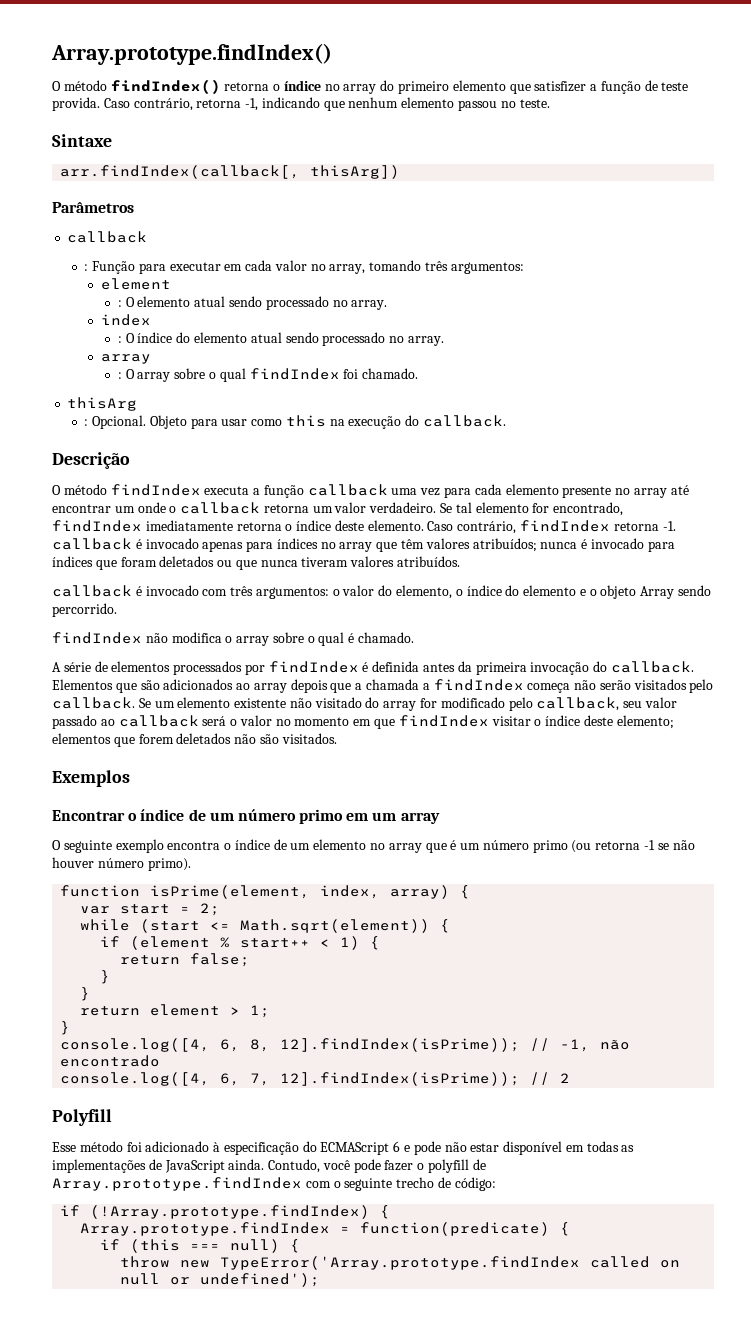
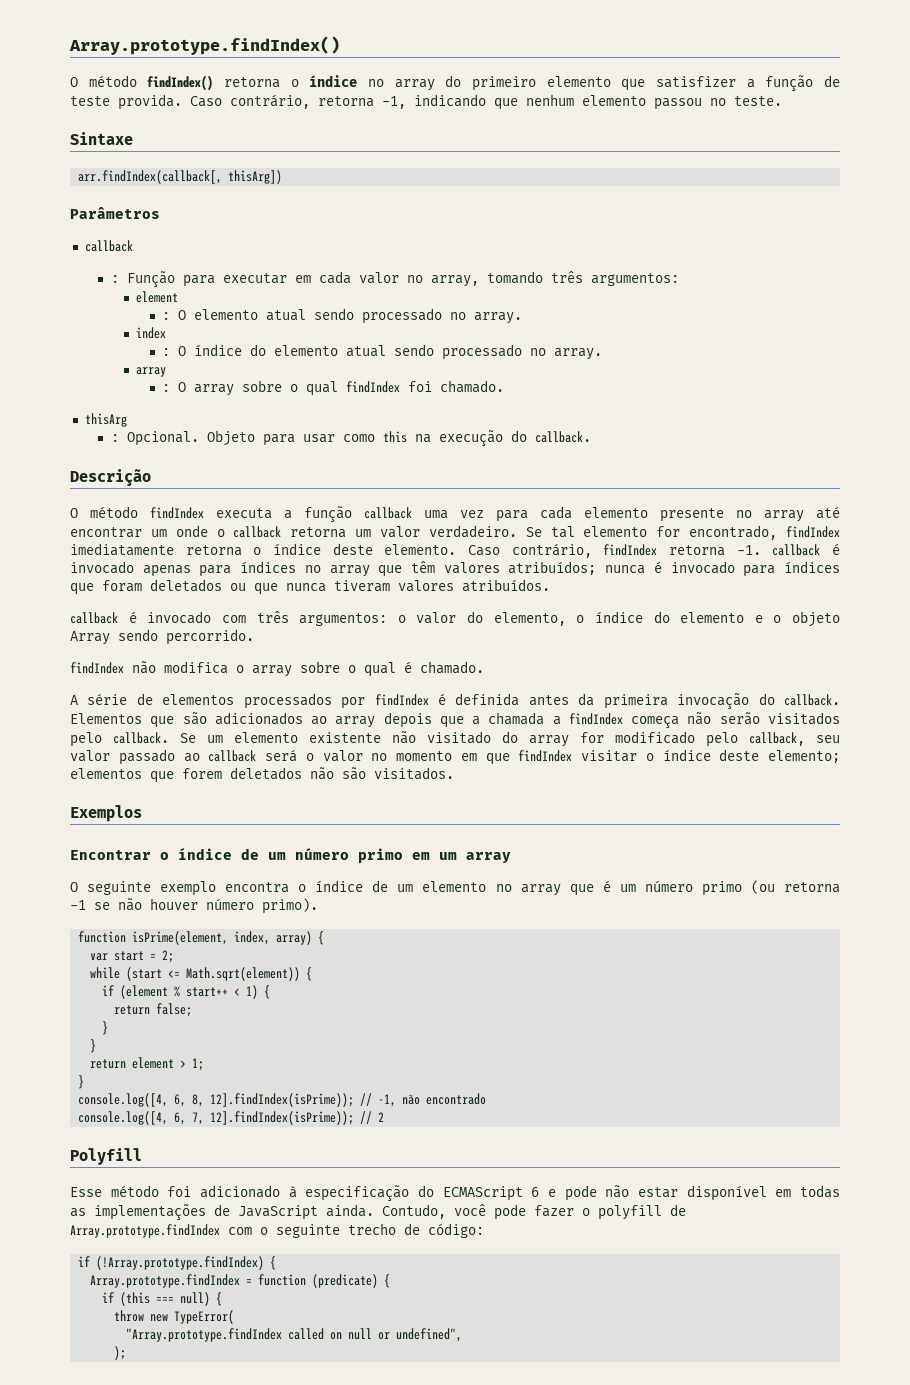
- Array.prototype.findIndex = function(predicate) {
+ Array.prototype.findIndex = function (predicate) {
- throw new TypeError('Array.prototype.findIndex called on null or undefined');
+ throw new TypeError(
+ "Array.prototype.findIndex called on null or undefined",
+ );

